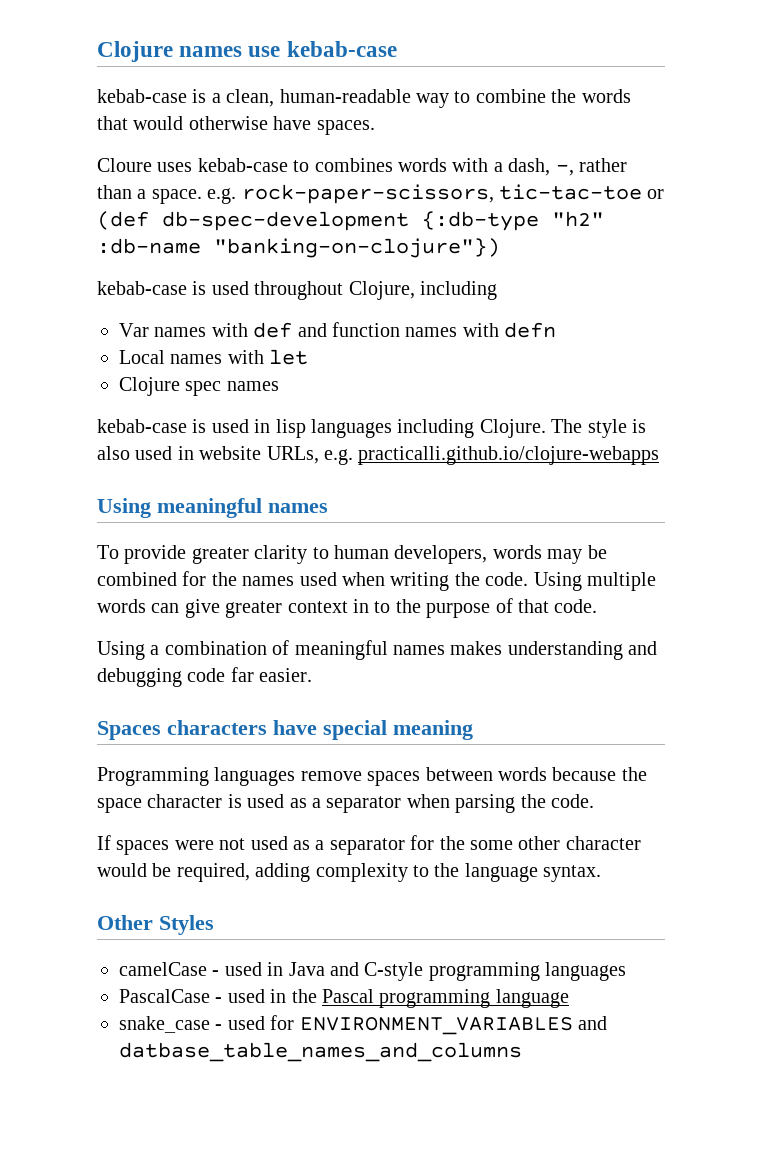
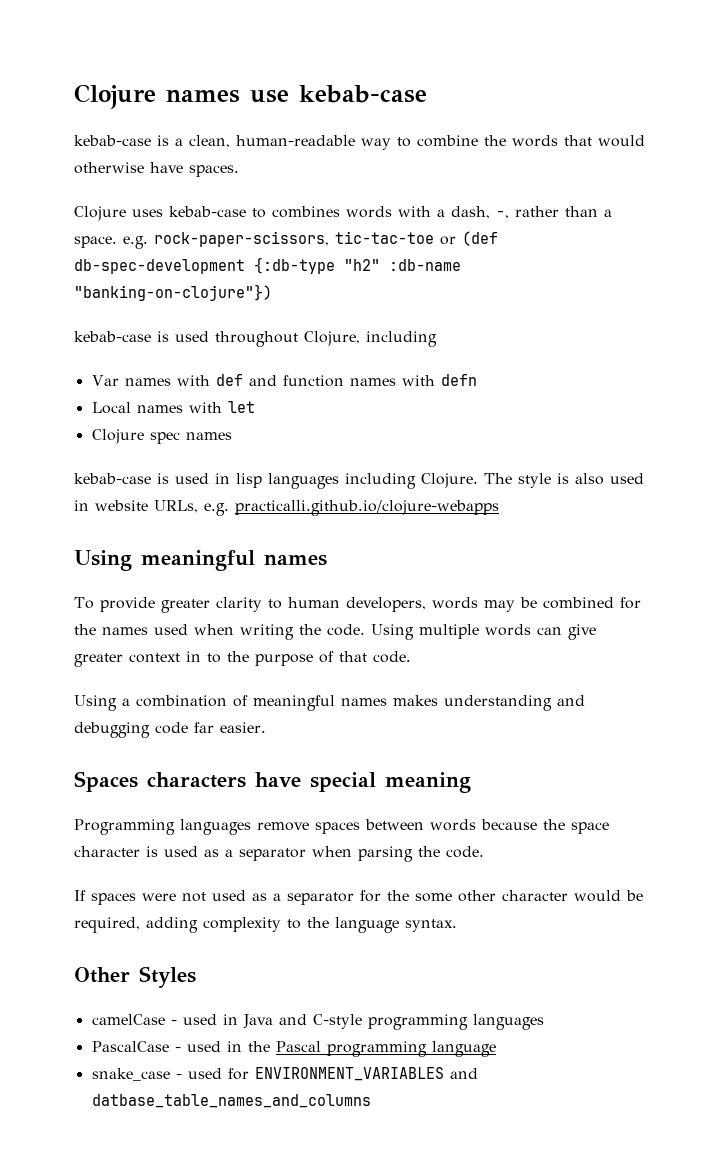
- Cloure uses kebab-case to combines words with a dash, -, rather than a space. e.g. rock-paper-scissors, tic-tac-toe or (def db-spec-development {:db-type "h2" :db-name "banking-on-clojure"})
+ Clojure uses kebab-case to combines words with a dash, -, rather than a space. e.g. rock-paper-scissors, tic-tac-toe or (def db-spec-development {:db-type "h2" :db-name "banking-on-clojure"})

